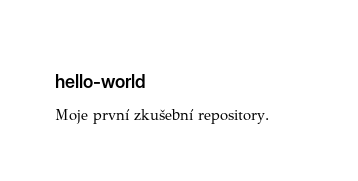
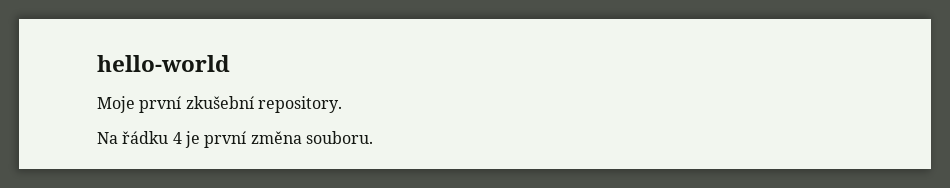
+ Na řádku 4 je první změna souboru.

